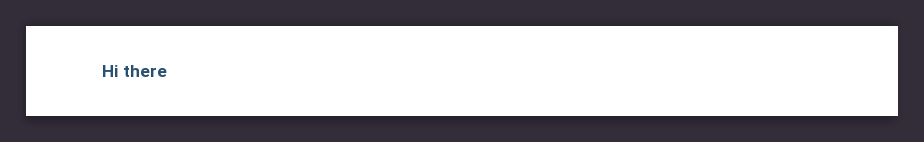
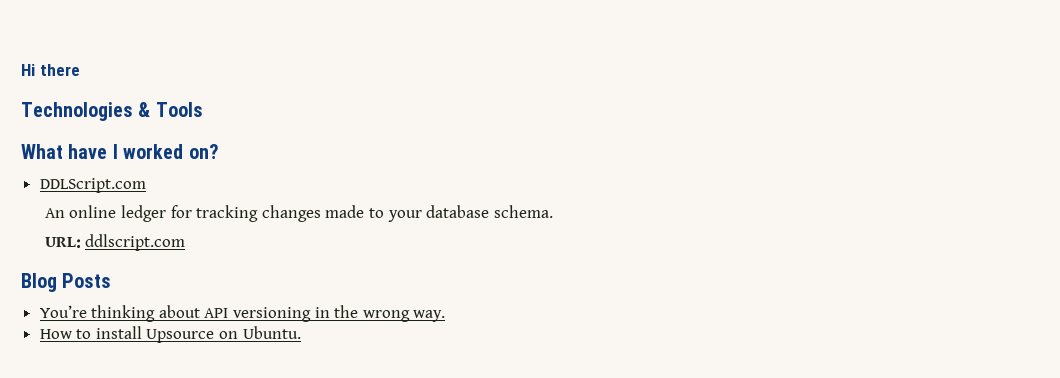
+ Technologies & Tools
+ What have I worked on?
+ DDLScript.com
+ An online ledger for tracking changes made to your database schema.
+ URL: ddlscript.com
+ Blog Posts
+ You’re thinking about API versioning in the wrong way.
+ How to install Upsource on Ubuntu.

